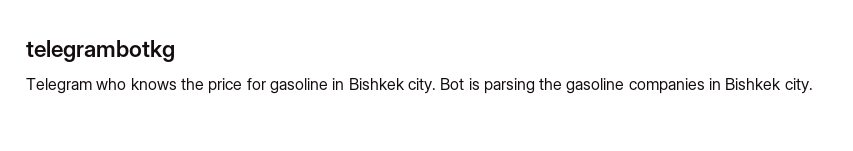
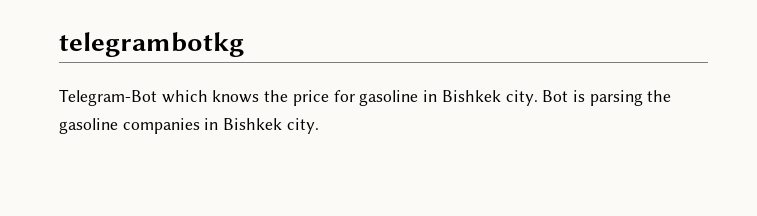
- Telegram who knows the price for gasoline in Bishkek city.
+ Telegram-Bot which knows the price for gasoline in Bishkek city.

